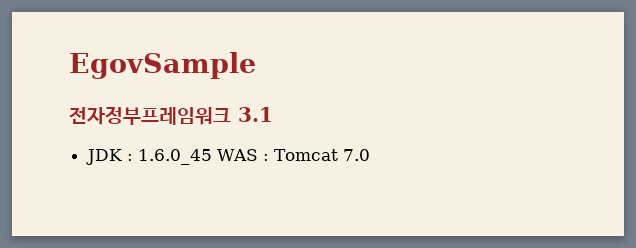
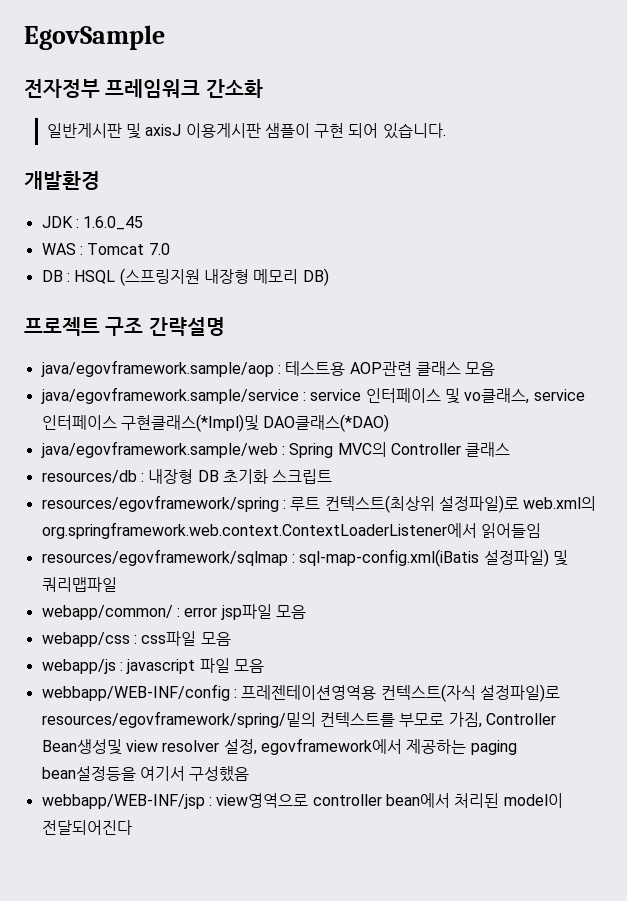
- 전자정부프레임워크 3.1
+ 전자정부 프레임워크 간소화
+ 일반게시판 및 axisJ 이용게시판 샘플이 구현 되어 있습니다.
+ 개발환경
- JDK : 1.6.0_45 WAS : Tomcat 7.0
+ JDK : 1.6.0_45
+ WAS : Tomcat 7.0
+ DB : HSQL (스프링지원 내장형 메모리 DB)
+ 프로젝트 구조 간략설명
+ java/egovframework.sample/aop : 테스트용 AOP관련 클래스 모음
+ java/egovframework.sample/service : service 인터페이스 및 vo클래스, service 인터페이스 구현클래스(*Impl)및 DAO클래스(*DAO)
+ java/egovframework.sample/web : Spring MVC의 Controller 클래스
+ resources/db : 내장형 DB 초기화 스크립트
+ resources/egovframework/spring : 루트 컨텍스트(최상위 설정파일)로 web.xml의 org.springframework.web.context.ContextLoaderListener에서 읽어들임
+ resources/egovframework/sqlmap : sql-map-config.xml(iBatis 설정파일) 및 쿼리맵파일
+ webapp/common/ : error jsp파일 모음
+ webapp/css : css파일 모음
+ webapp/js : javascript 파일 모음
+ webbapp/WEB-INF/config : 프레젠테이션영역용 컨텍스트(자식 설정파일)로 resources/egovframework/spring/밑의 컨텍스트를 부모로 가짐, Controller Bean생성및 view resolver 설정, egovframework에서 제공하는 paging bean설정등을 여기서 구성했음
+ webbapp/WEB-INF/jsp : view영역으로 controller bean에서 처리된 model이 전달되어진다

